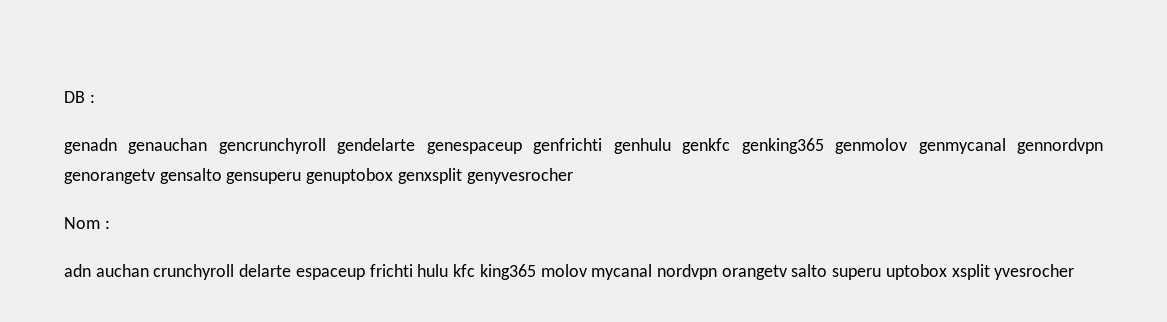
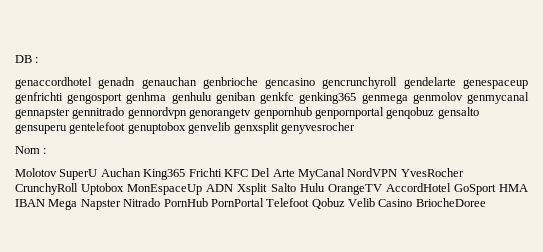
- genadn genauchan gencrunchyroll gendelarte genespaceup genfrichti genhulu genkfc genking365 genmolov genmycanal gennordvpn genorangetv gensalto gensuperu genuptobox genxsplit genyvesrocher
+ genaccordhotel genadn genauchan genbrioche gencasino gencrunchyroll gendelarte genespaceup genfrichti gengosport genhma genhulu geniban genkfc genking365 genmega genmolov genmycanal gennapster gennitrado gennordvpn genorangetv genpornhub genpornportal genqobuz gensalto gensuperu gentelefoot genuptobox genvelib genxsplit genyvesrocher
  Nom :
- adn auchan crunchyroll delarte espaceup frichti hulu kfc king365 molov mycanal nordvpn orangetv salto superu uptobox xsplit yvesrocher
+ Molotov SuperU Auchan King365 Frichti KFC Del Arte MyCanal NordVPN YvesRocher CrunchyRoll Uptobox MonEspaceUp ADN Xsplit Salto Hulu OrangeTV AccordHotel GoSport HMA IBAN Mega Napster Nitrado PornHub PornPortal Telefoot Qobuz Velib Casino BriocheDoree

